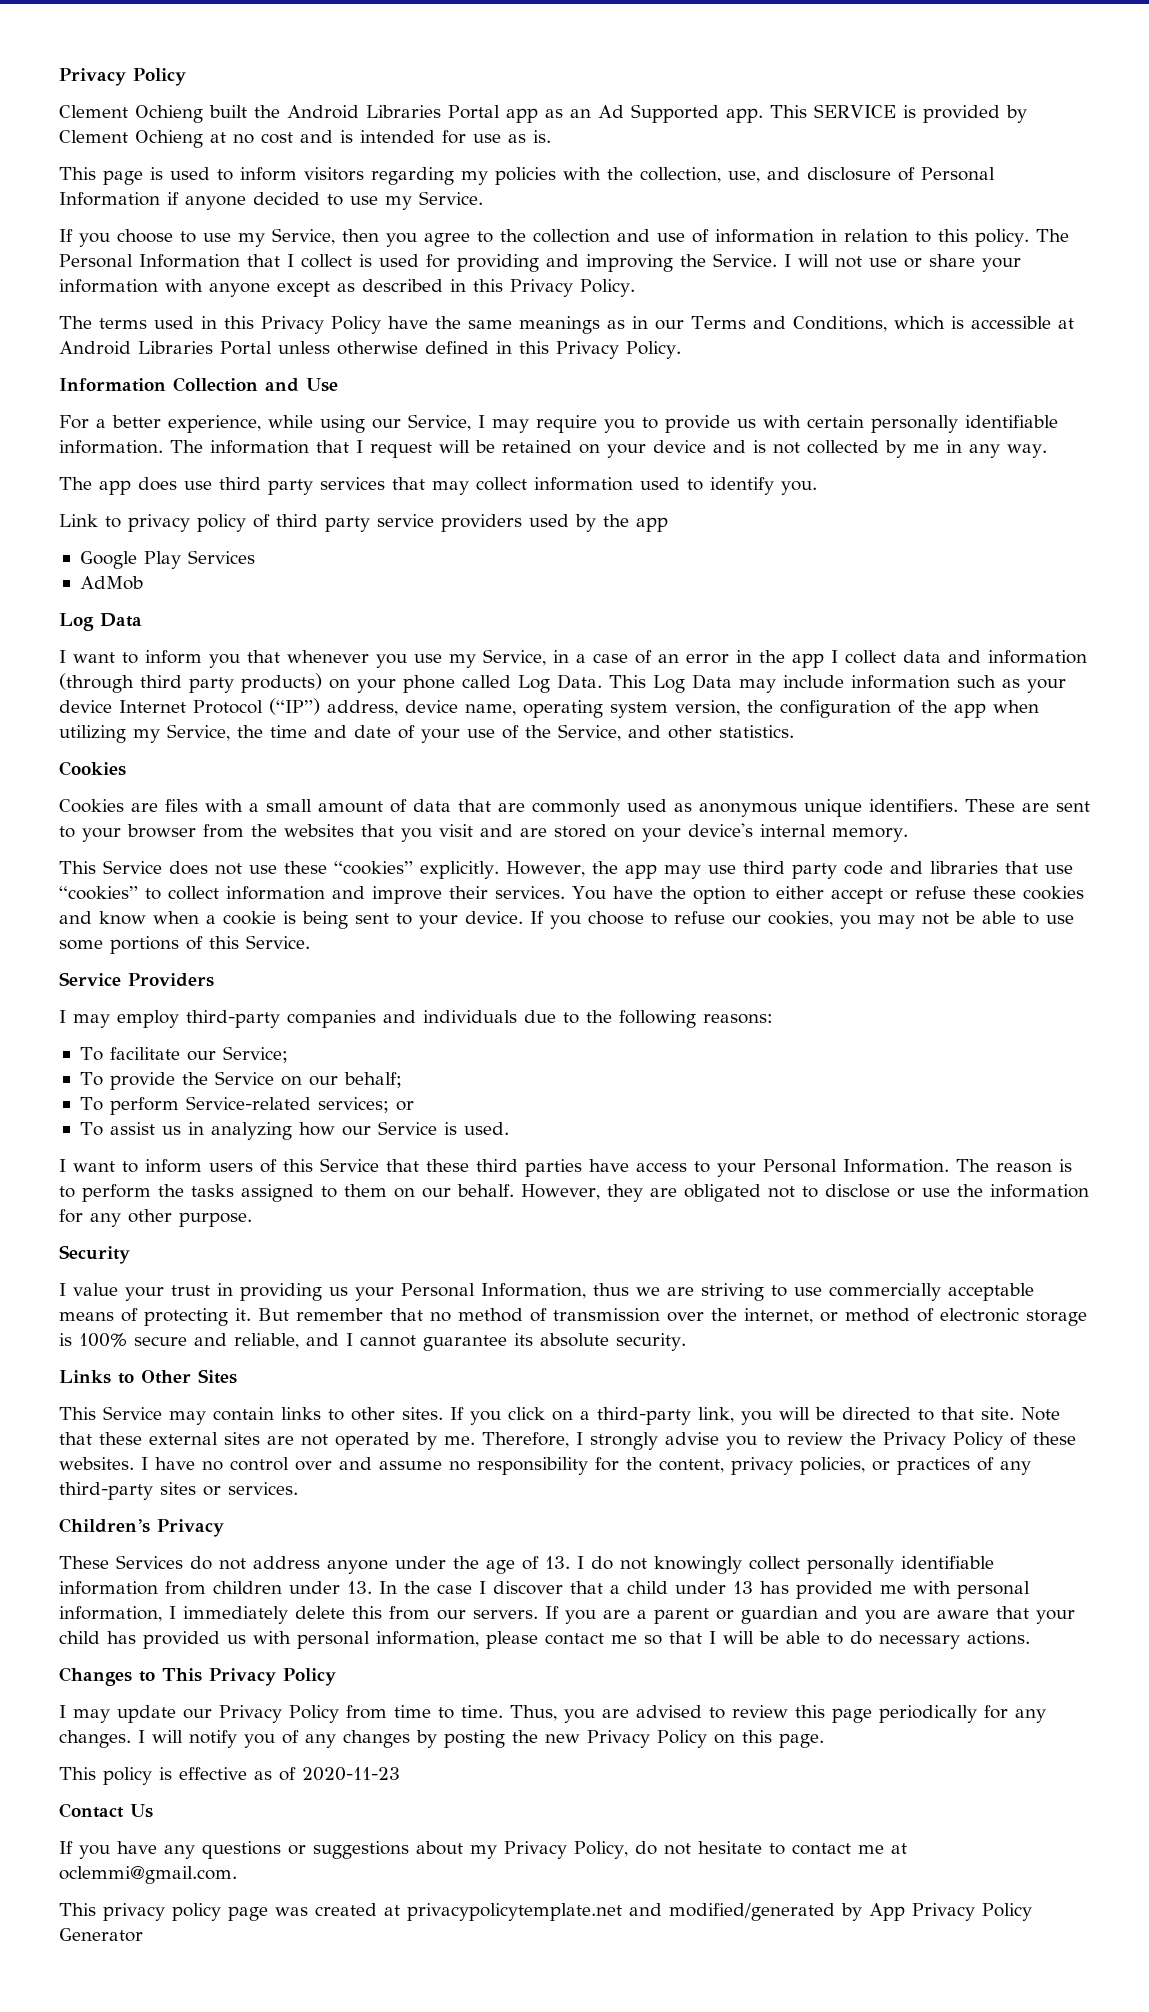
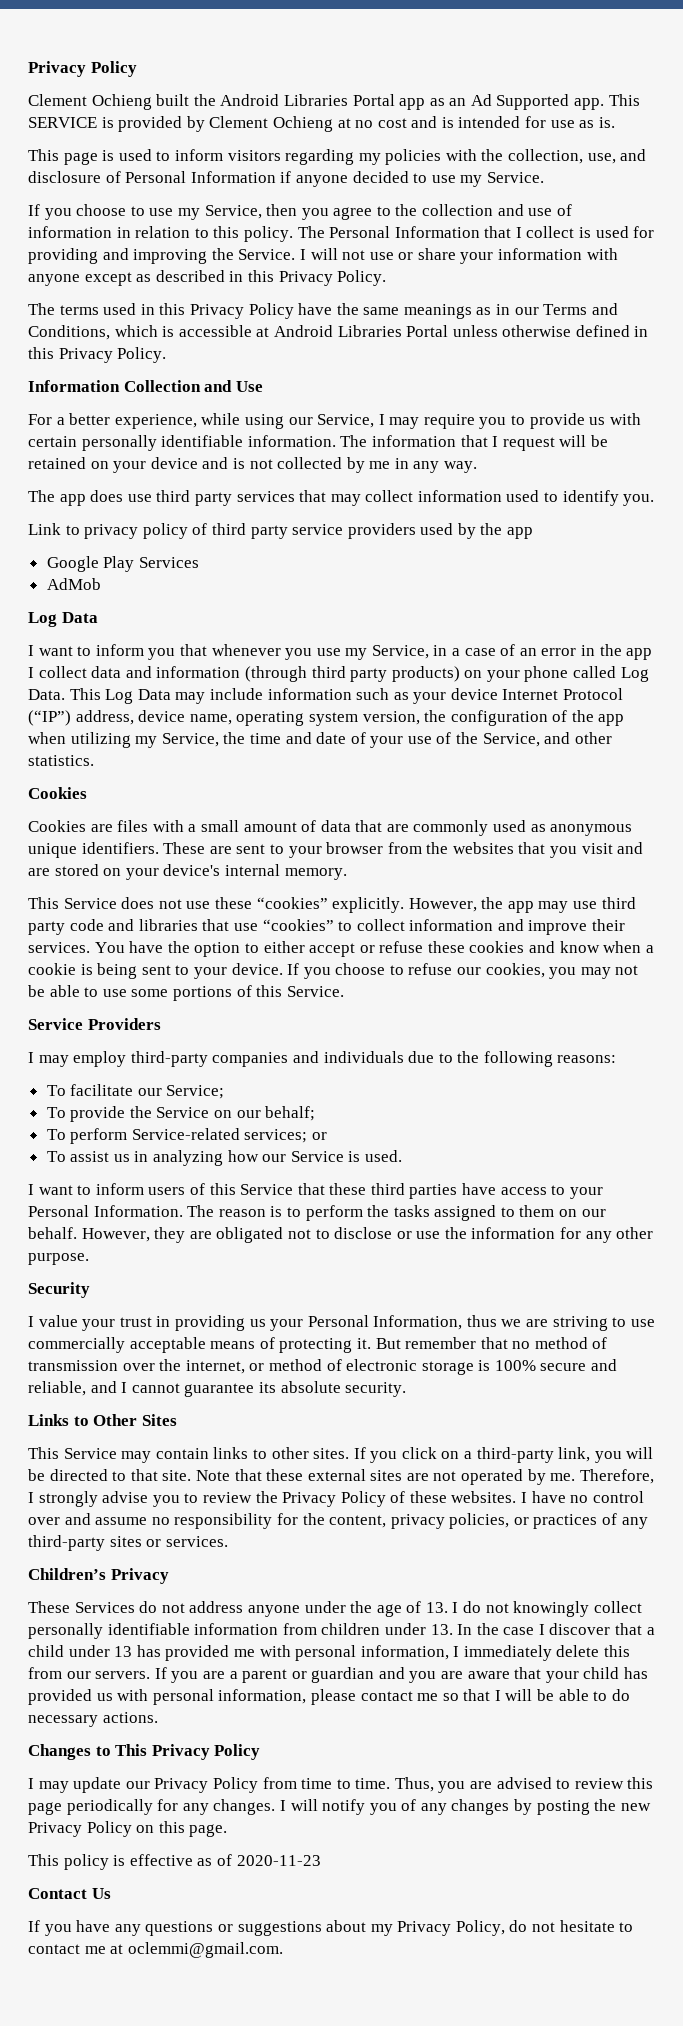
- This privacy policy page was created at privacypolicytemplate.net and modified/generated by App Privacy Policy Generator

